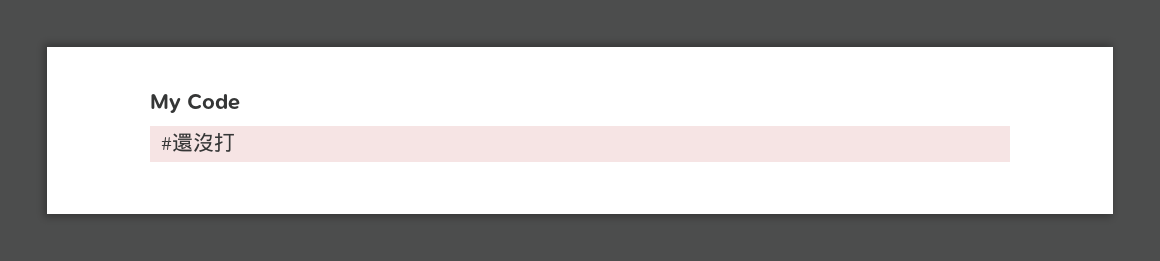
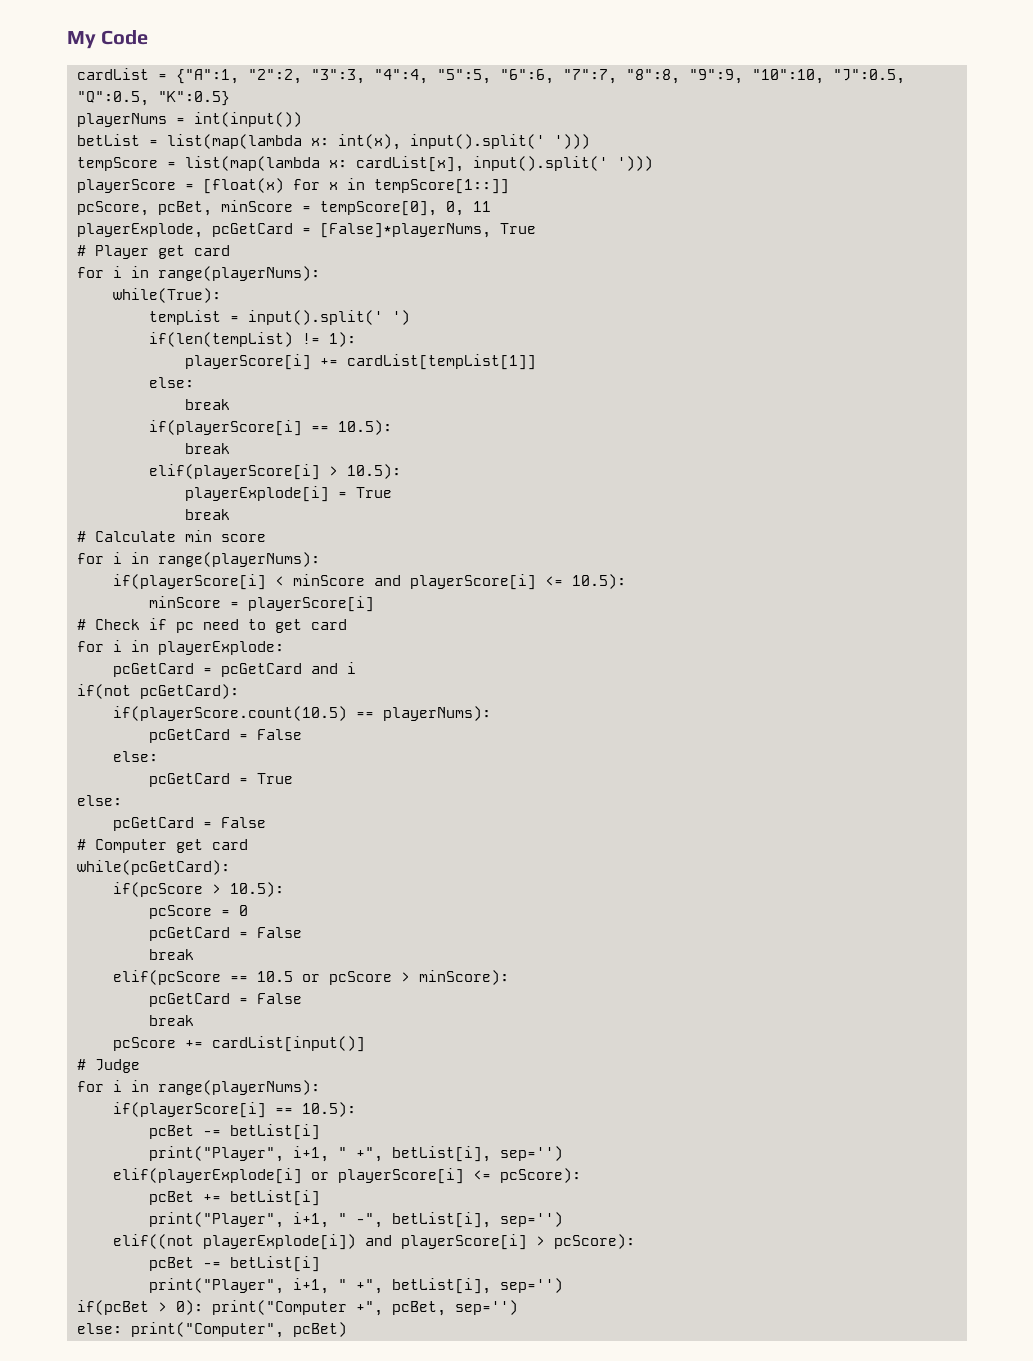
- #還沒打
+ cardList = {"A":1, "2":2, "3":3, "4":4, "5":5, "6":6, "7":7, "8":8, "9":9, "10":10, "J":0.5, "Q":0.5, "K":0.5}
+ playerNums = int(input())
+ betList = list(map(lambda x: int(x), input().split(' ')))
+ tempScore = list(map(lambda x: cardList[x], input().split(' ')))
+ playerScore = [float(x) for x in tempScore[1::]]
+ pcScore, pcBet, minScore = tempScore[0], 0, 11
+ playerExplode, pcGetCard = [False]*playerNums, True
+ # Player get card
+ for i in range(playerNums):
+ while(True):
+ tempList = input().split(' ')
+ if(len(tempList) != 1):
+ playerScore[i] += cardList[tempList[1]]
+ else:
+ break
+ if(playerScore[i] == 10.5):
+ break
+ elif(playerScore[i] > 10.5):
+ playerExplode[i] = True
+ break
+ # Calculate min score
+ for i in range(playerNums):
+ if(playerScore[i] < minScore and playerScore[i] <= 10.5):
+ minScore = playerScore[i]
+ # Check if pc need to get card
+ for i in playerExplode:
+ pcGetCard = pcGetCard and i
+ if(not pcGetCard):
+ if(playerScore.count(10.5) == playerNums):
+ pcGetCard = False
+ else:
+ pcGetCard = True
+ else:
+ pcGetCard = False
+ # Computer get card
+ while(pcGetCard):
+ if(pcScore > 10.5):
+ pcScore = 0
+ pcGetCard = False
+ break
+ elif(pcScore == 10.5 or pcScore > minScore):
+ pcGetCard = False
+ break
+ pcScore += cardList[input()]
+ # Judge
+ for i in range(playerNums):
+ if(playerScore[i] == 10.5):
+ pcBet -= betList[i]
+ print("Player", i+1, " +", betList[i], sep='')
+ elif(playerExplode[i] or playerScore[i] <= pcScore):
+ pcBet += betList[i]
+ print("Player", i+1, " -", betList[i], sep='')
+ elif((not playerExplode[i]) and playerScore[i] > pcScore):
+ pcBet -= betList[i]
+ print("Player", i+1, " +", betList[i], sep='')
+ if(pcBet > 0): print("Computer +", pcBet, sep='')
+ else: print("Computer", pcBet)

